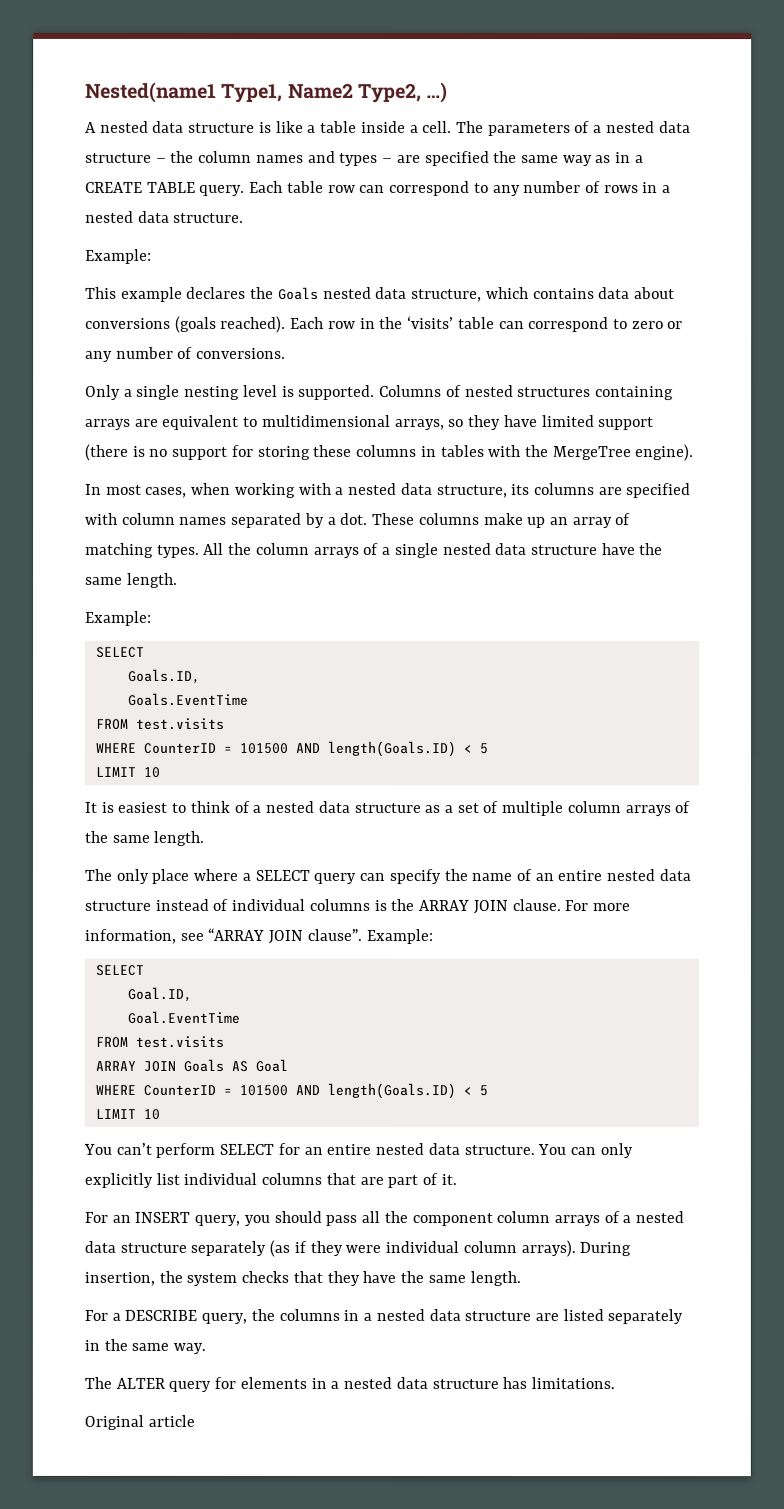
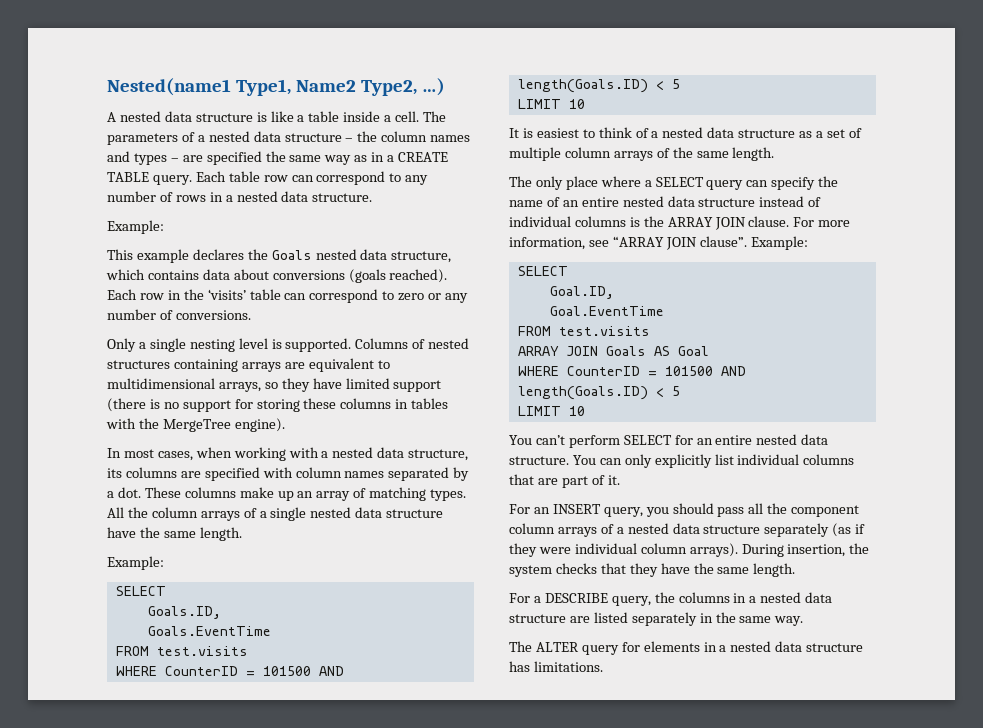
- Original article

